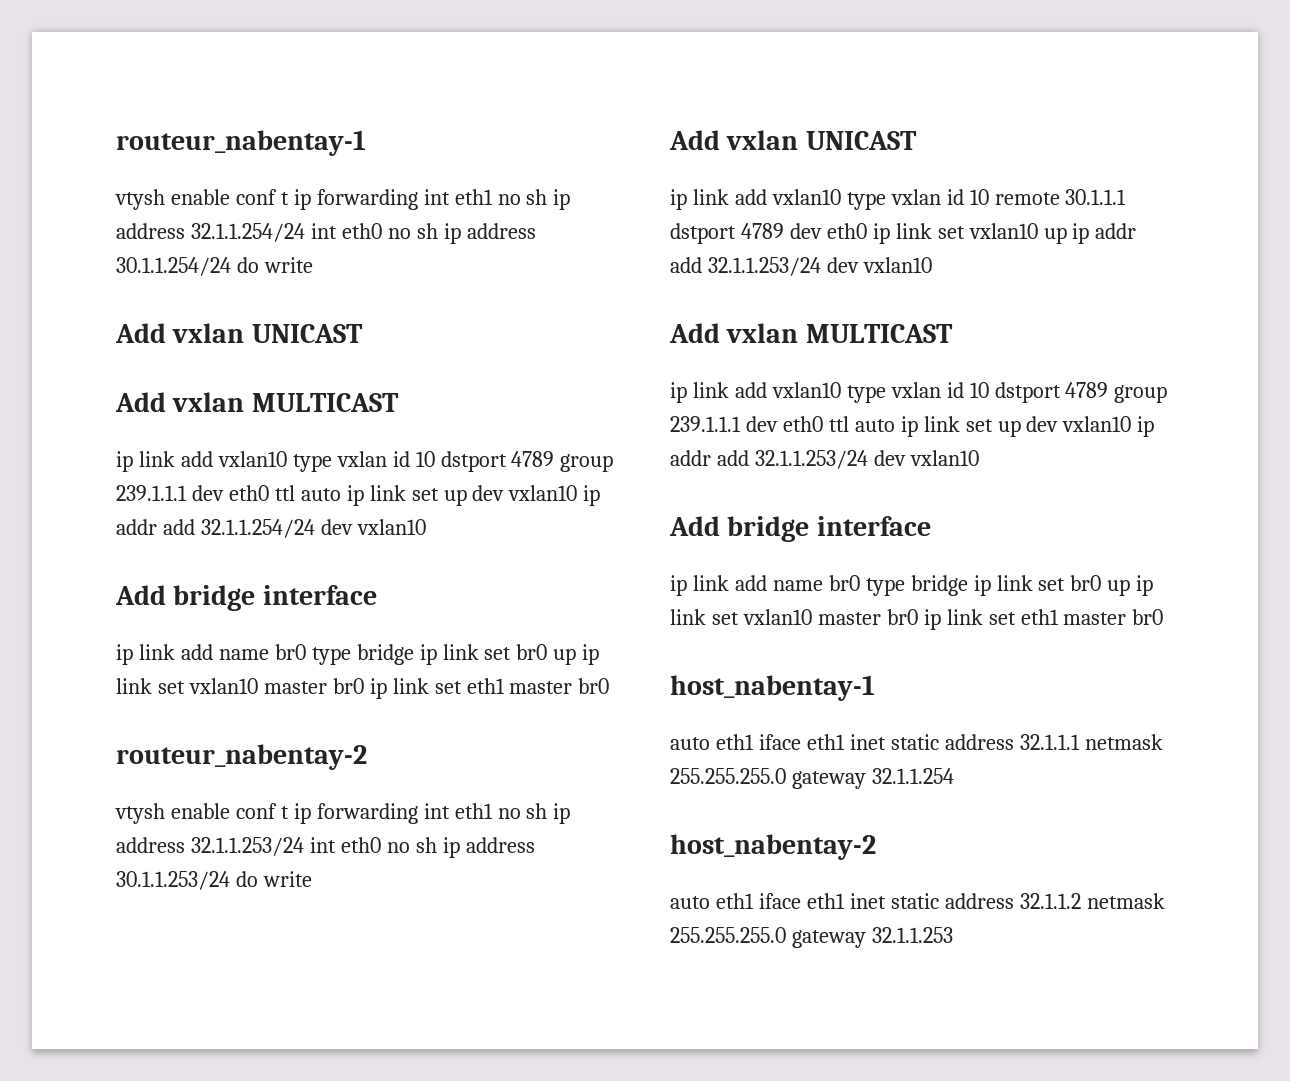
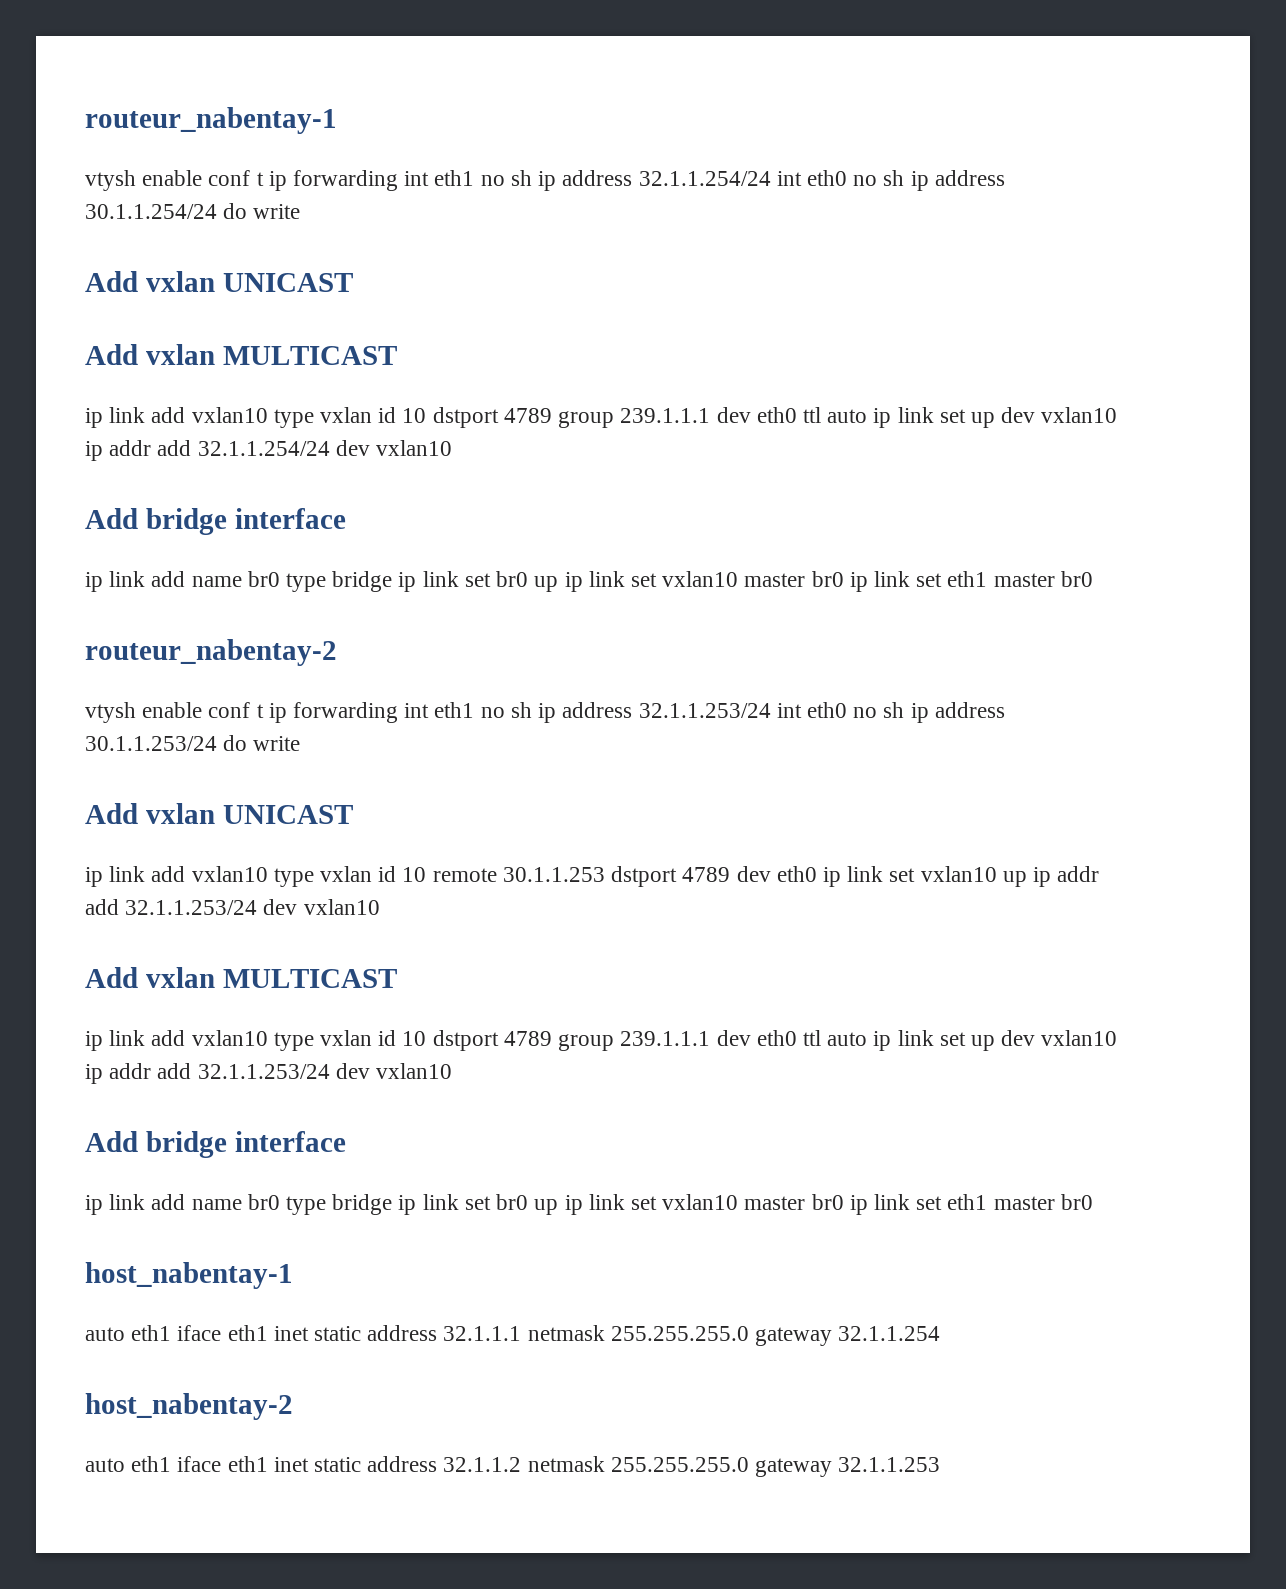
- ip link add vxlan10 type vxlan id 10 remote 30.1.1.1 dstport 4789 dev eth0 ip link set vxlan10 up ip addr add 32.1.1.253/24 dev vxlan10
+ ip link add vxlan10 type vxlan id 10 remote 30.1.1.253 dstport 4789 dev eth0 ip link set vxlan10 up ip addr add 32.1.1.253/24 dev vxlan10

